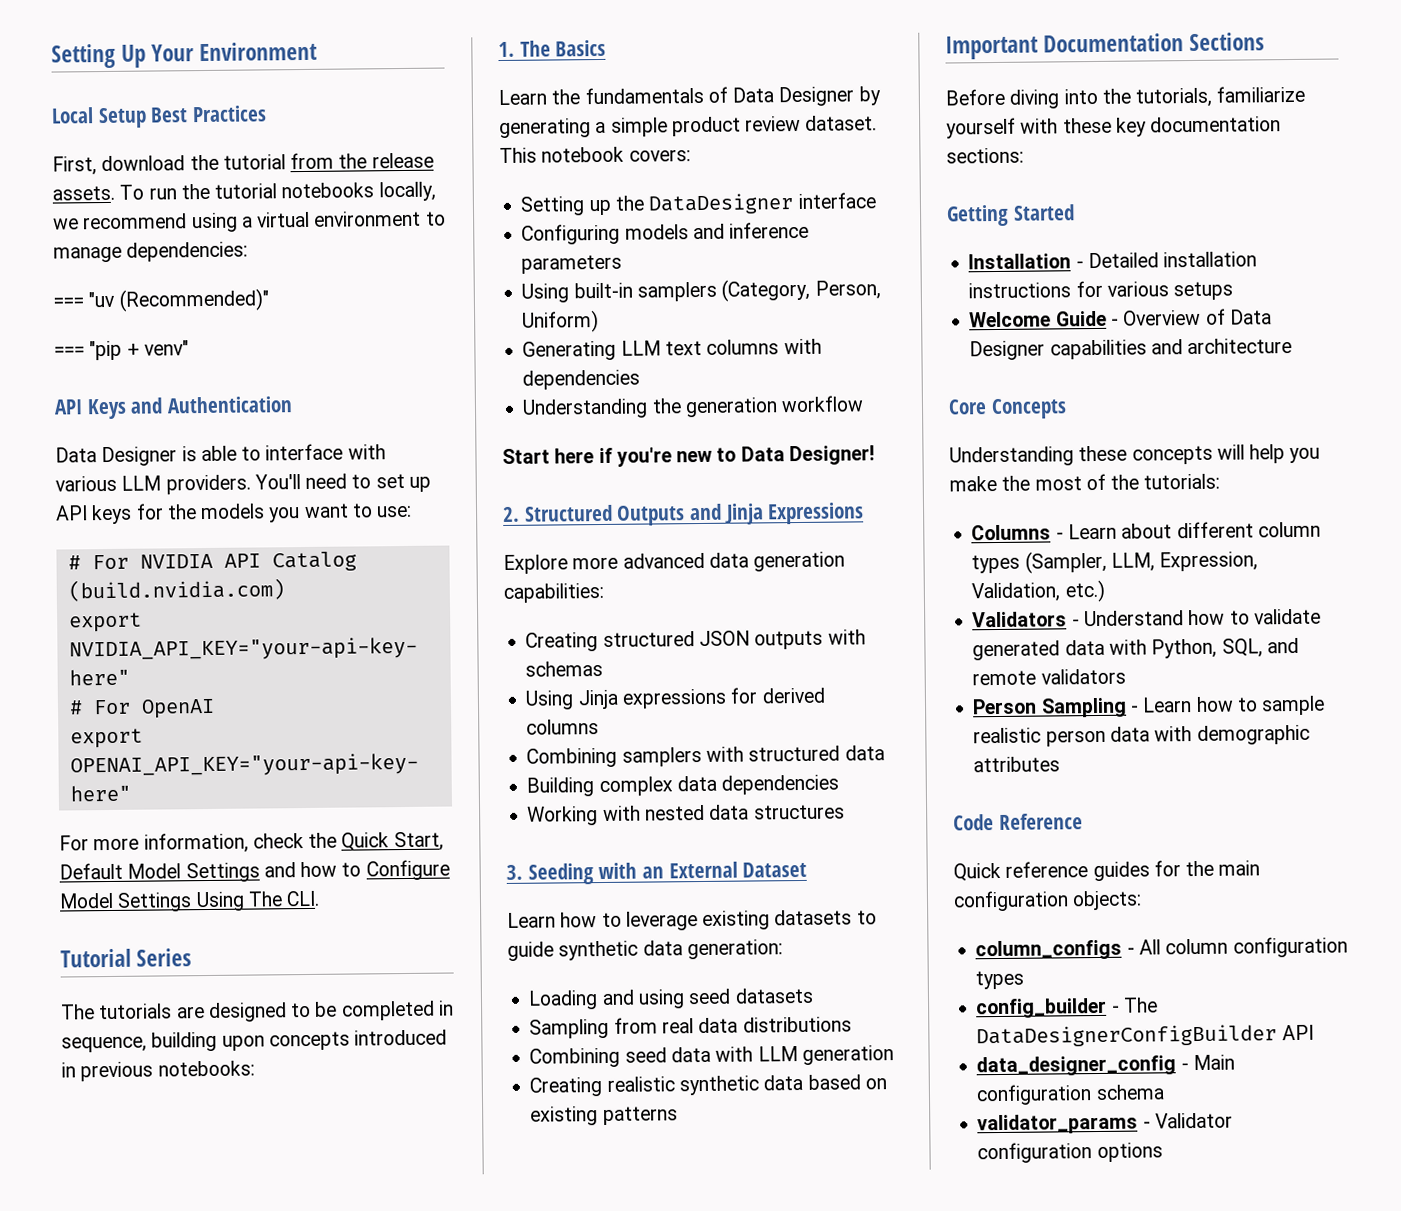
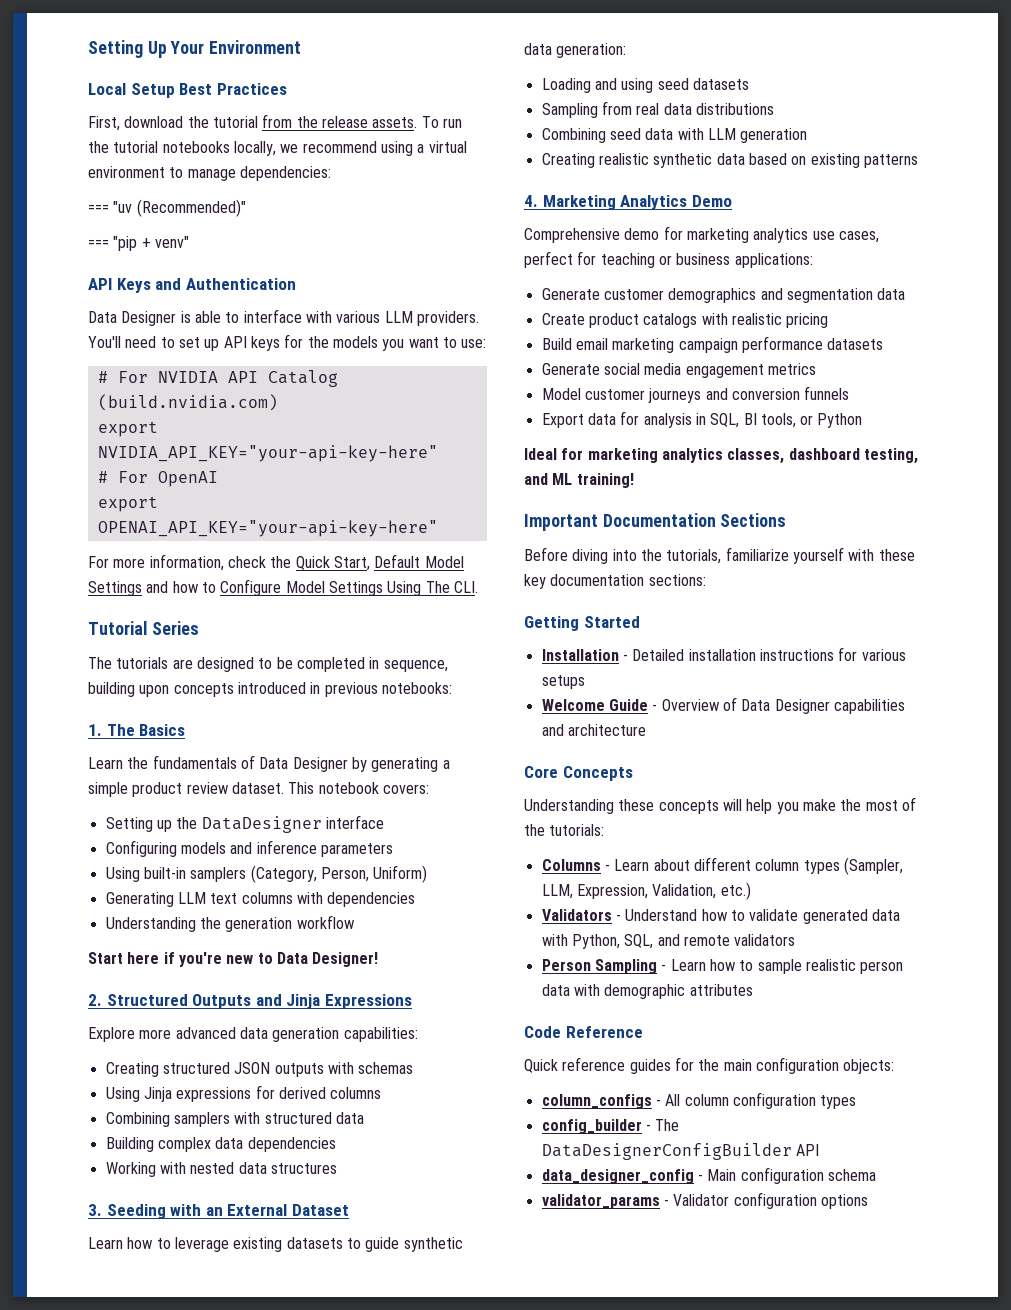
+ 4. Marketing Analytics Demo
+ Comprehensive demo for marketing analytics use cases, perfect for teaching or business applications:
+ Generate customer demographics and segmentation data
+ Create product catalogs with realistic pricing
+ Build email marketing campaign performance datasets
+ Generate social media engagement metrics
+ Model customer journeys and conversion funnels
+ Export data for analysis in SQL, BI tools, or Python
+ Ideal for marketing analytics classes, dashboard testing, and ML training!

